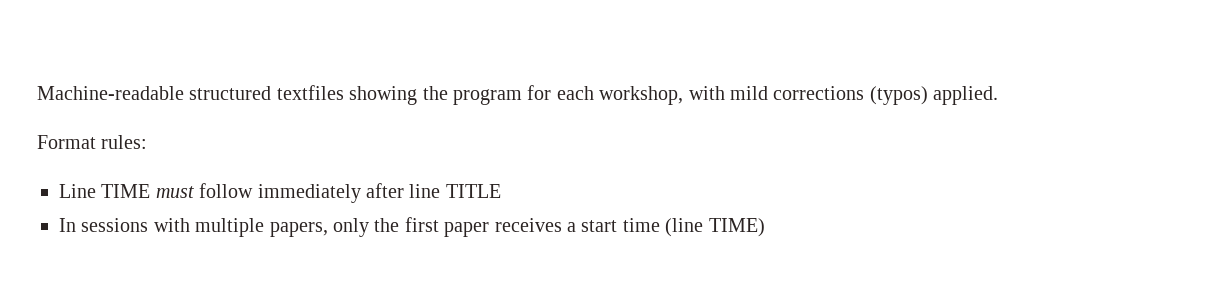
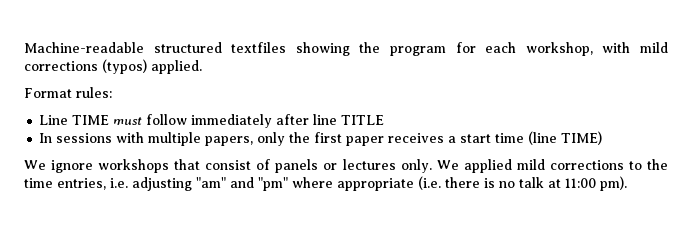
+ We ignore workshops that consist of panels or lectures only. We applied mild corrections to the time entries, i.e. adjusting "am" and "pm" where appropriate (i.e. there is no talk at 11:00 pm).

